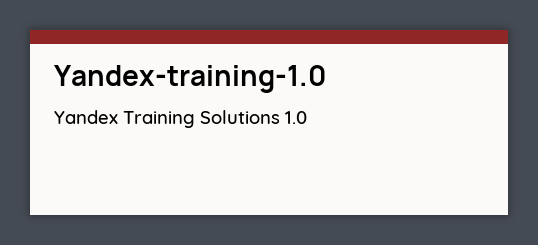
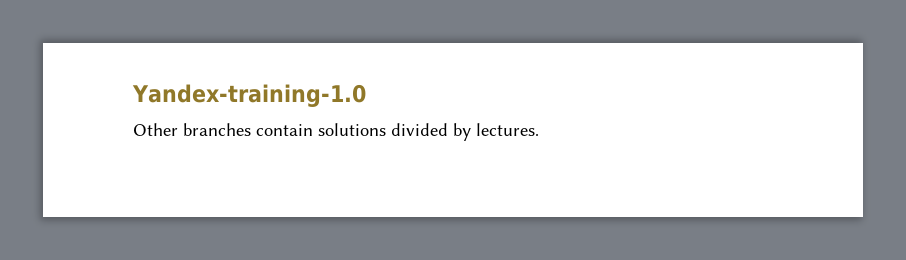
- Yandex Training Solutions 1.0
+ Other branches contain solutions divided by lectures.

